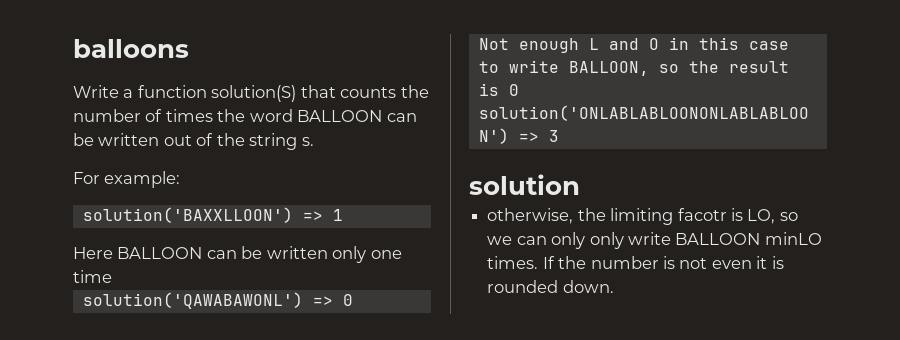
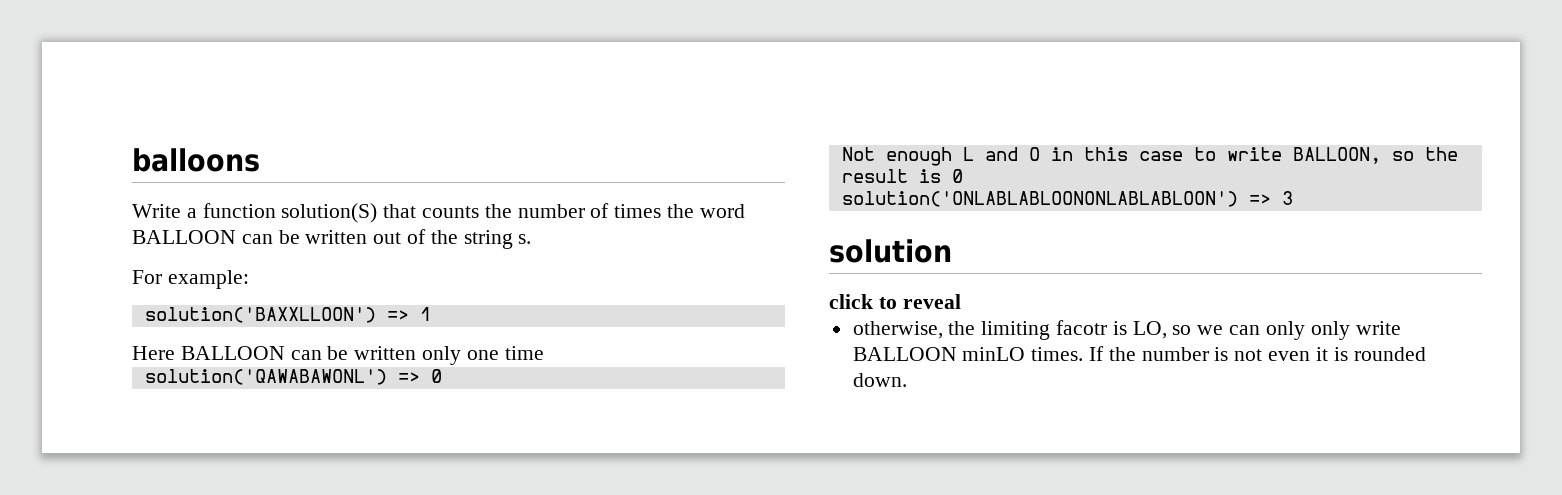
+ click to reveal

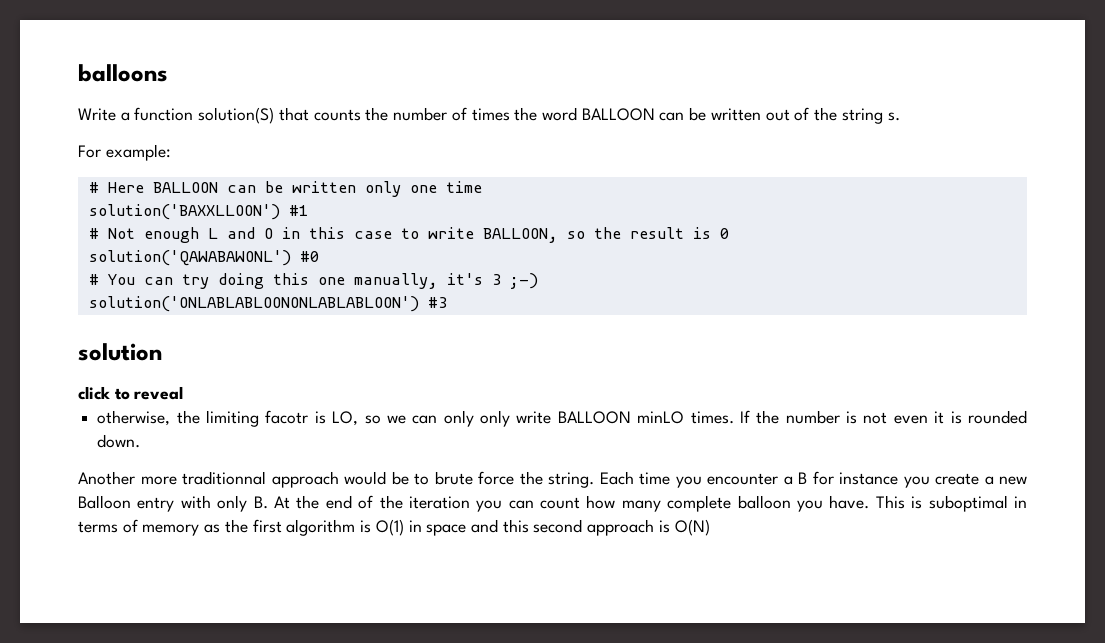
- solution('BAXXLLOON') => 1
- Here BALLOON can be written only one time
+ # Here BALLOON can be written only one time
- solution('QAWABAWONL') => 0
- Not enough L and O in this case to write BALLOON, so the result is 0
+ solution('BAXXLLOON') #1
+ # Not enough L and O in this case to write BALLOON, so the result is 0
+ solution('QAWABAWONL') #0
+ # You can try doing this one manually, it's 3 ;-)
- solution('ONLABLABLOONONLABLABLOON') => 3
+ solution('ONLABLABLOONONLABLABLOON') #3
+ Another more traditionnal approach would be to brute force the string. Each time you encounter a B for instance you create a new Balloon entry with only B. At the end of the iteration you can count how many complete balloon you have. This is suboptimal in terms of memory as the first algorithm is O(1) in space and this second approach is O(N)

